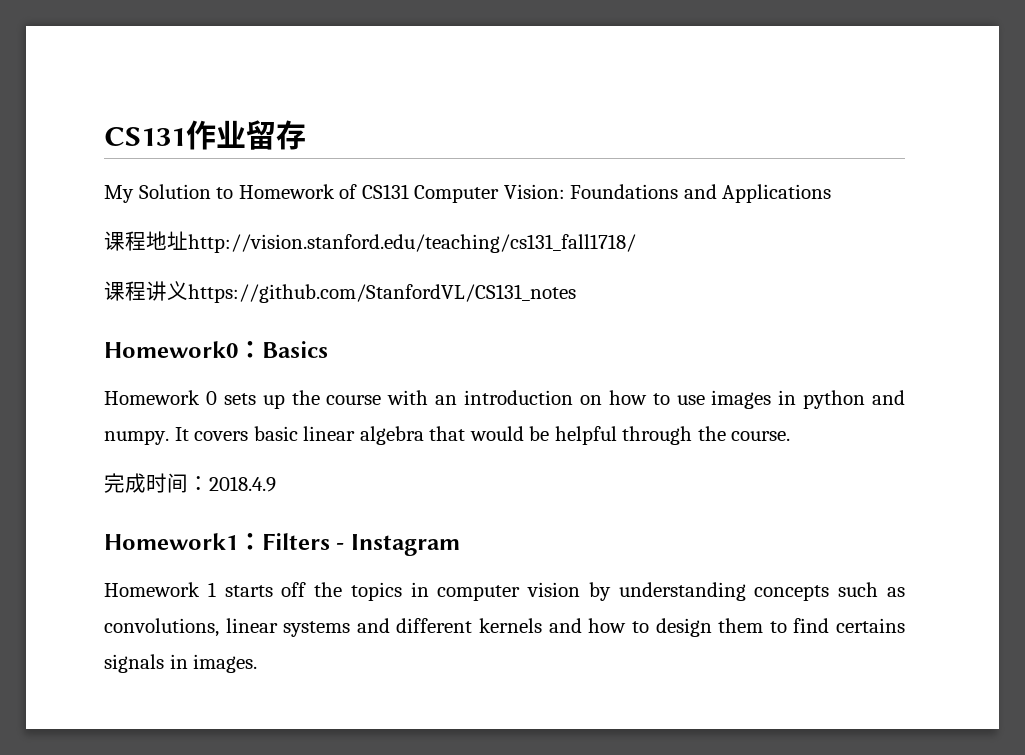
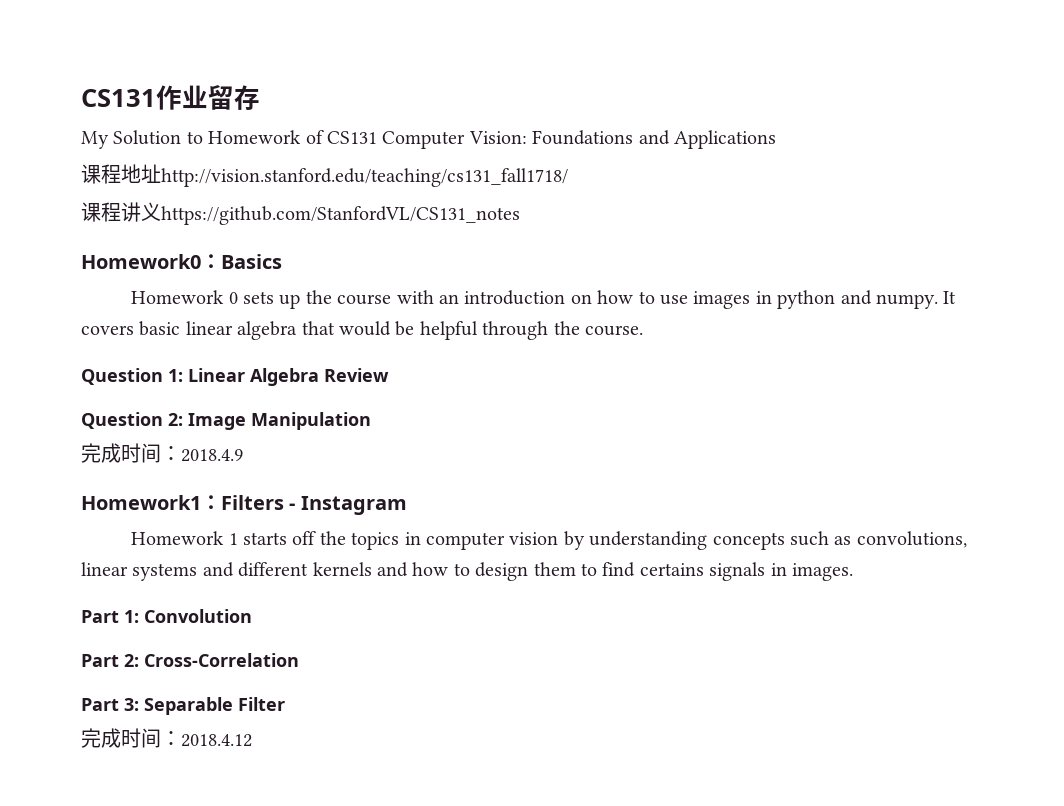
+ Question 1: Linear Algebra Review
+ Question 2: Image Manipulation
+ Part 1: Convolution
+ Part 2: Cross-Correlation
+ Part 3: Separable Filter
+ 完成时间：2018.4.12

